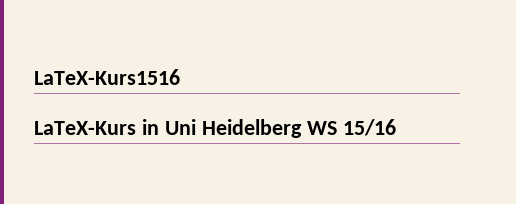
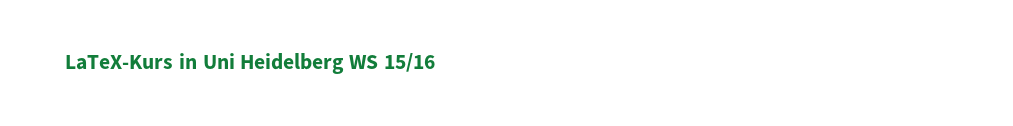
- LaTeX-Kurs1516

